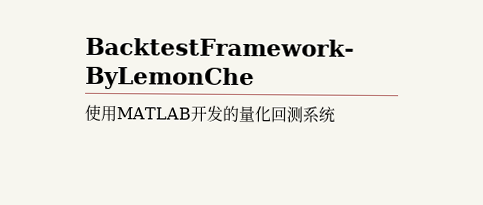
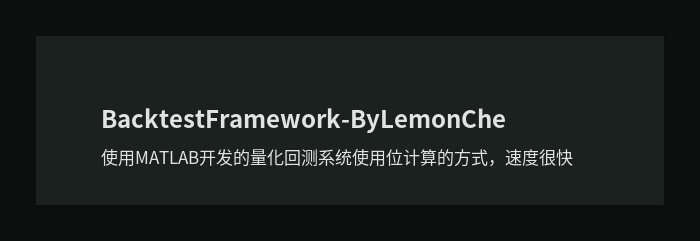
- 使用MATLAB开发的量化回测系统
+ 使用MATLAB开发的量化回测系统使用位计算的方式，速度很快

